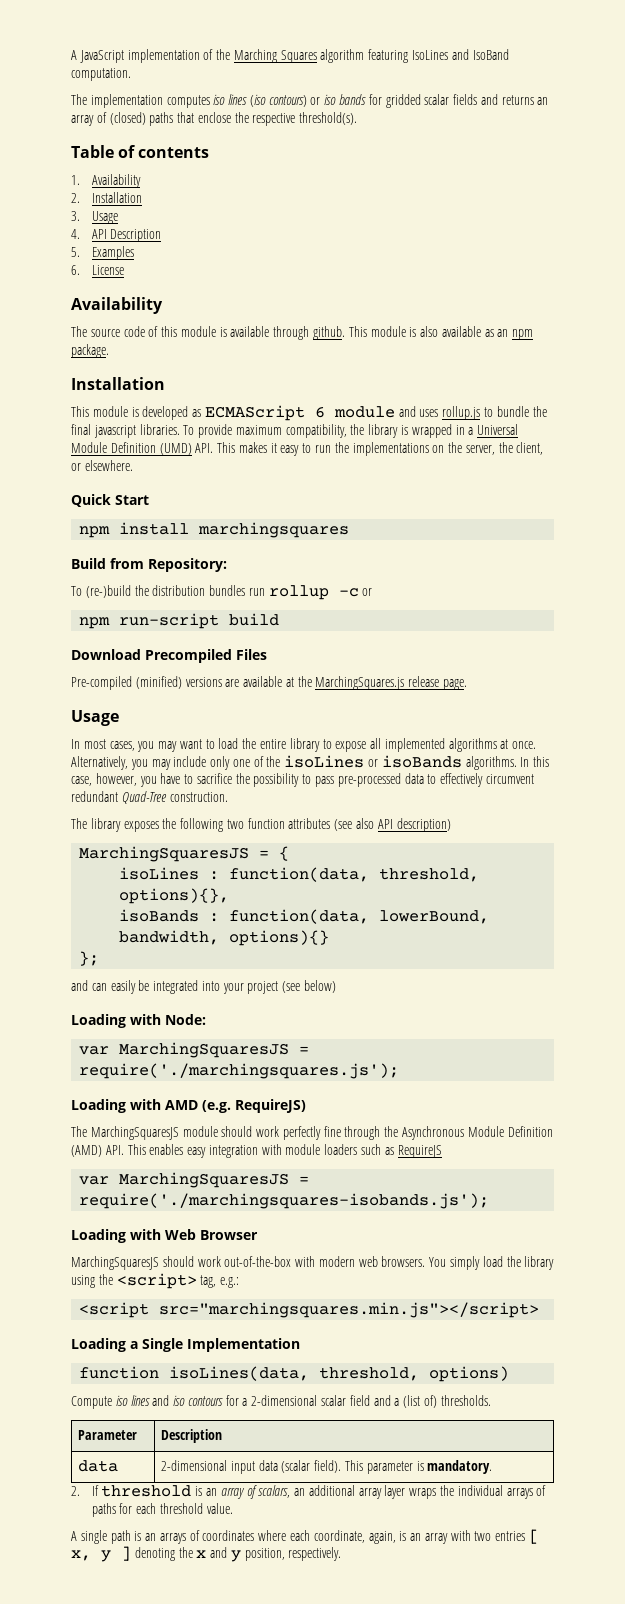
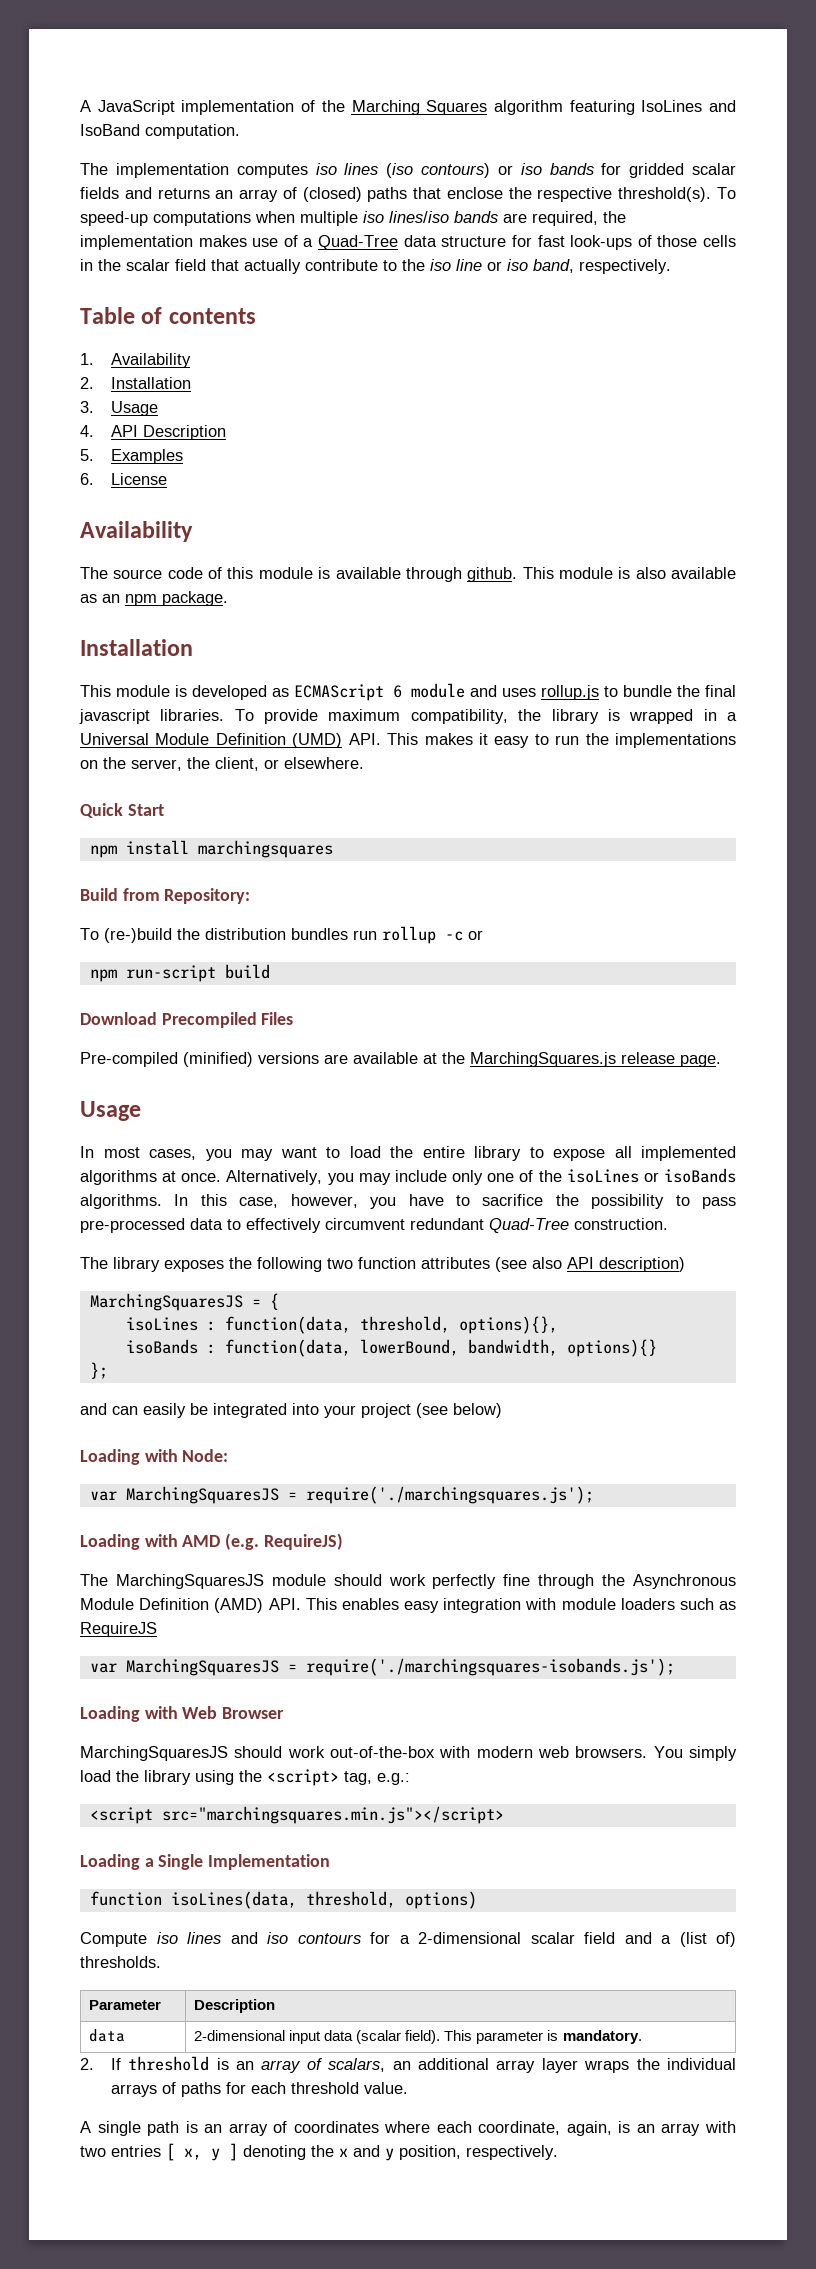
+ To speed-up computations when multiple iso lines/iso bands are required, the implementation makes use of a Quad-Tree data structure for fast look-ups of those cells in the scalar field that actually contribute to the iso line or iso band, respectively.
- A single path is an arrays of coordinates where each coordinate, again, is an array with two entries [ x, y ] denoting the x and y position, respectively.
+ A single path is an array of coordinates where each coordinate, again, is an array with two entries [ x, y ] denoting the x and y position, respectively.

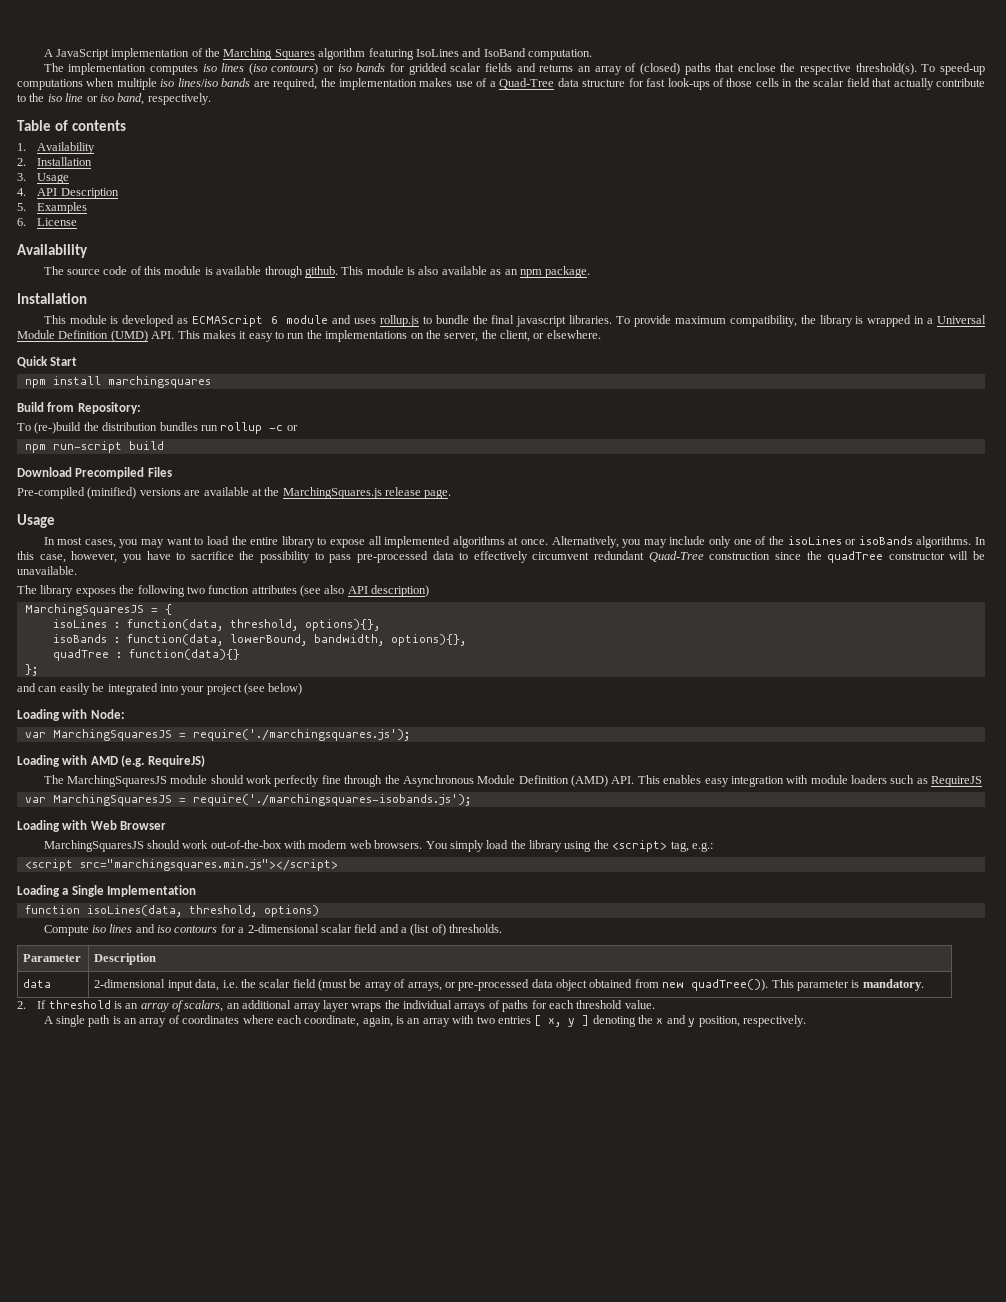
- In this case, however, you have to sacrifice the possibility to pass pre-processed data to effectively circumvent redundant Quad-Tree construction.
+ In this case, however, you have to sacrifice the possibility to pass pre-processed data to effectively circumvent redundant Quad-Tree construction since the quadTree constructor will be unavailable.
- isoBands : function(data, lowerBound, bandwidth, options){}
+ isoBands : function(data, lowerBound, bandwidth, options){},
+ quadTree : function(data){}
- data | 2-dimensional input data (scalar field). This parameter is mandatory.
+ data | 2-dimensional input data, i.e. the scalar field (must be array of arrays, or pre-processed data object obtained from new quadTree()). This parameter is mandatory.

